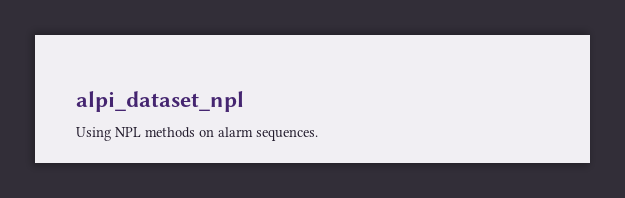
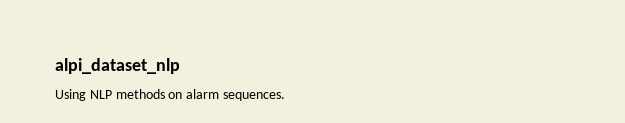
- alpi_dataset_npl
+ alpi_dataset_nlp
- Using NPL methods on alarm sequences.
+ Using NLP methods on alarm sequences.

